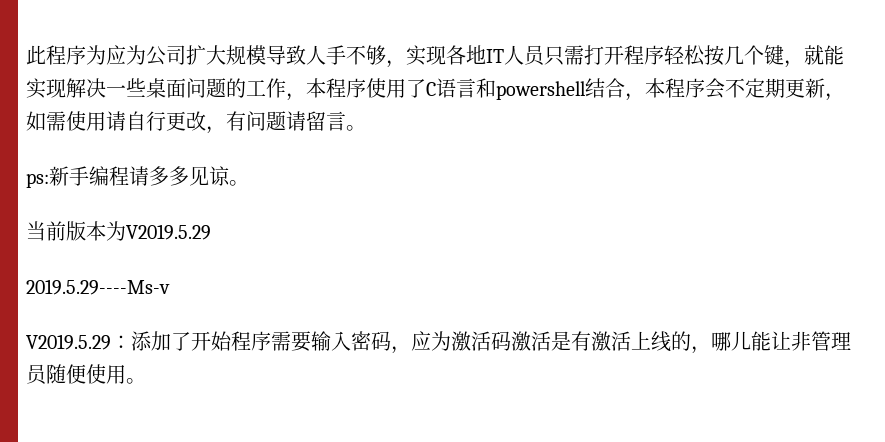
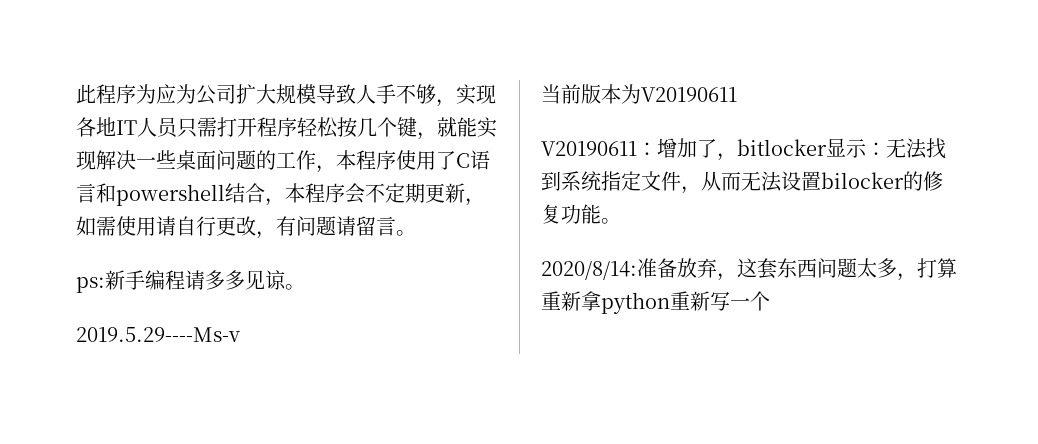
+ 2019.5.29----Ms-v
- 当前版本为V2019.5.29
- 2019.5.29----Ms-v
- V2019.5.29：添加了开始程序需要输入密码，应为激活码激活是有激活上线的，哪儿能让非管理员随便使用。
+ 当前版本为V20190611
+ V20190611：增加了，bitlocker显示：无法找到系统指定文件，从而无法设置bilocker的修复功能。
+ 2020/8/14:准备放弃，这套东西问题太多，打算重新拿python重新写一个

